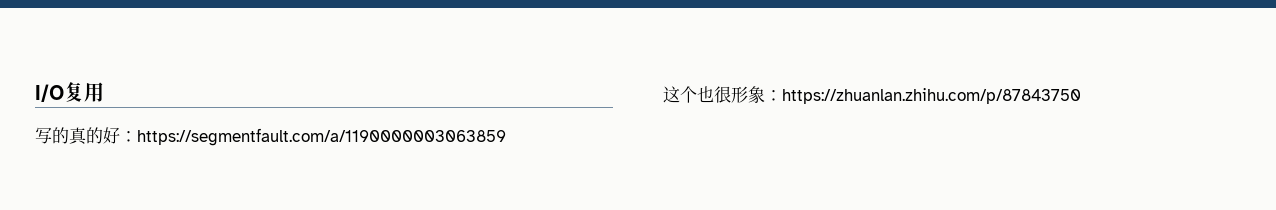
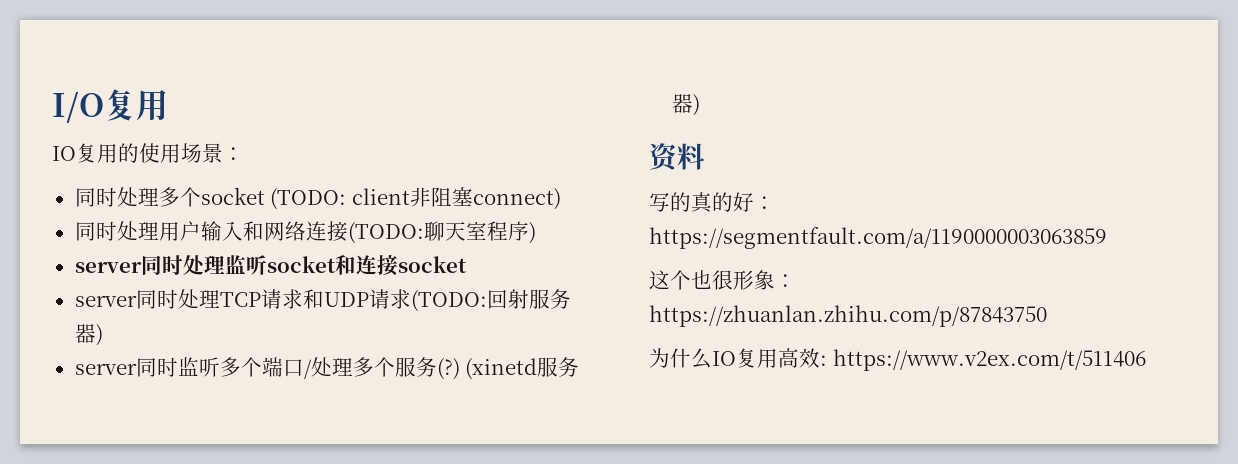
+ IO复用的使用场景：
+ 同时处理多个socket (TODO: client非阻塞connect)
+ 同时处理用户输入和网络连接(TODO:聊天室程序)
+ server同时处理监听socket和连接socket
+ server同时处理TCP请求和UDP请求(TODO:回射服务器)
+ server同时监听多个端口/处理多个服务(?) (xinetd服务器)
+ 资料
+ 为什么IO复用高效: https://www.v2ex.com/t/511406

